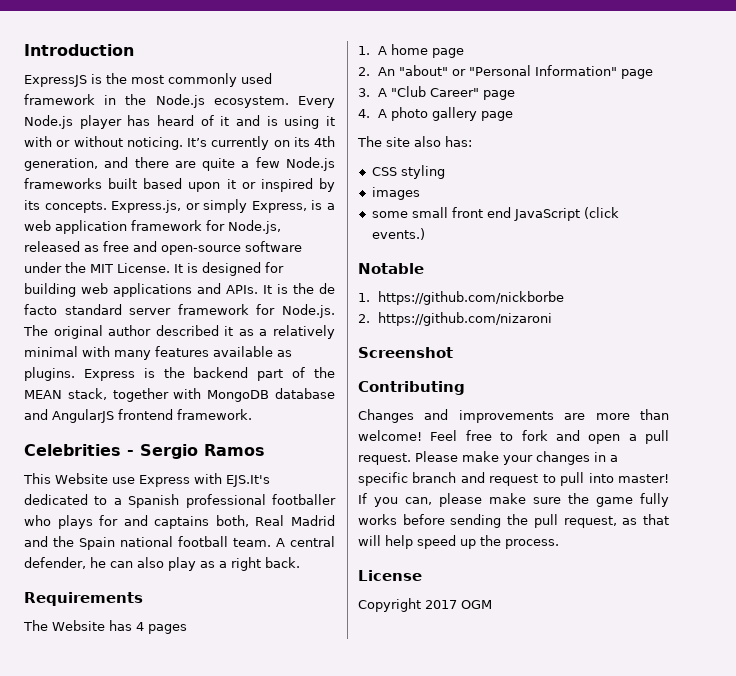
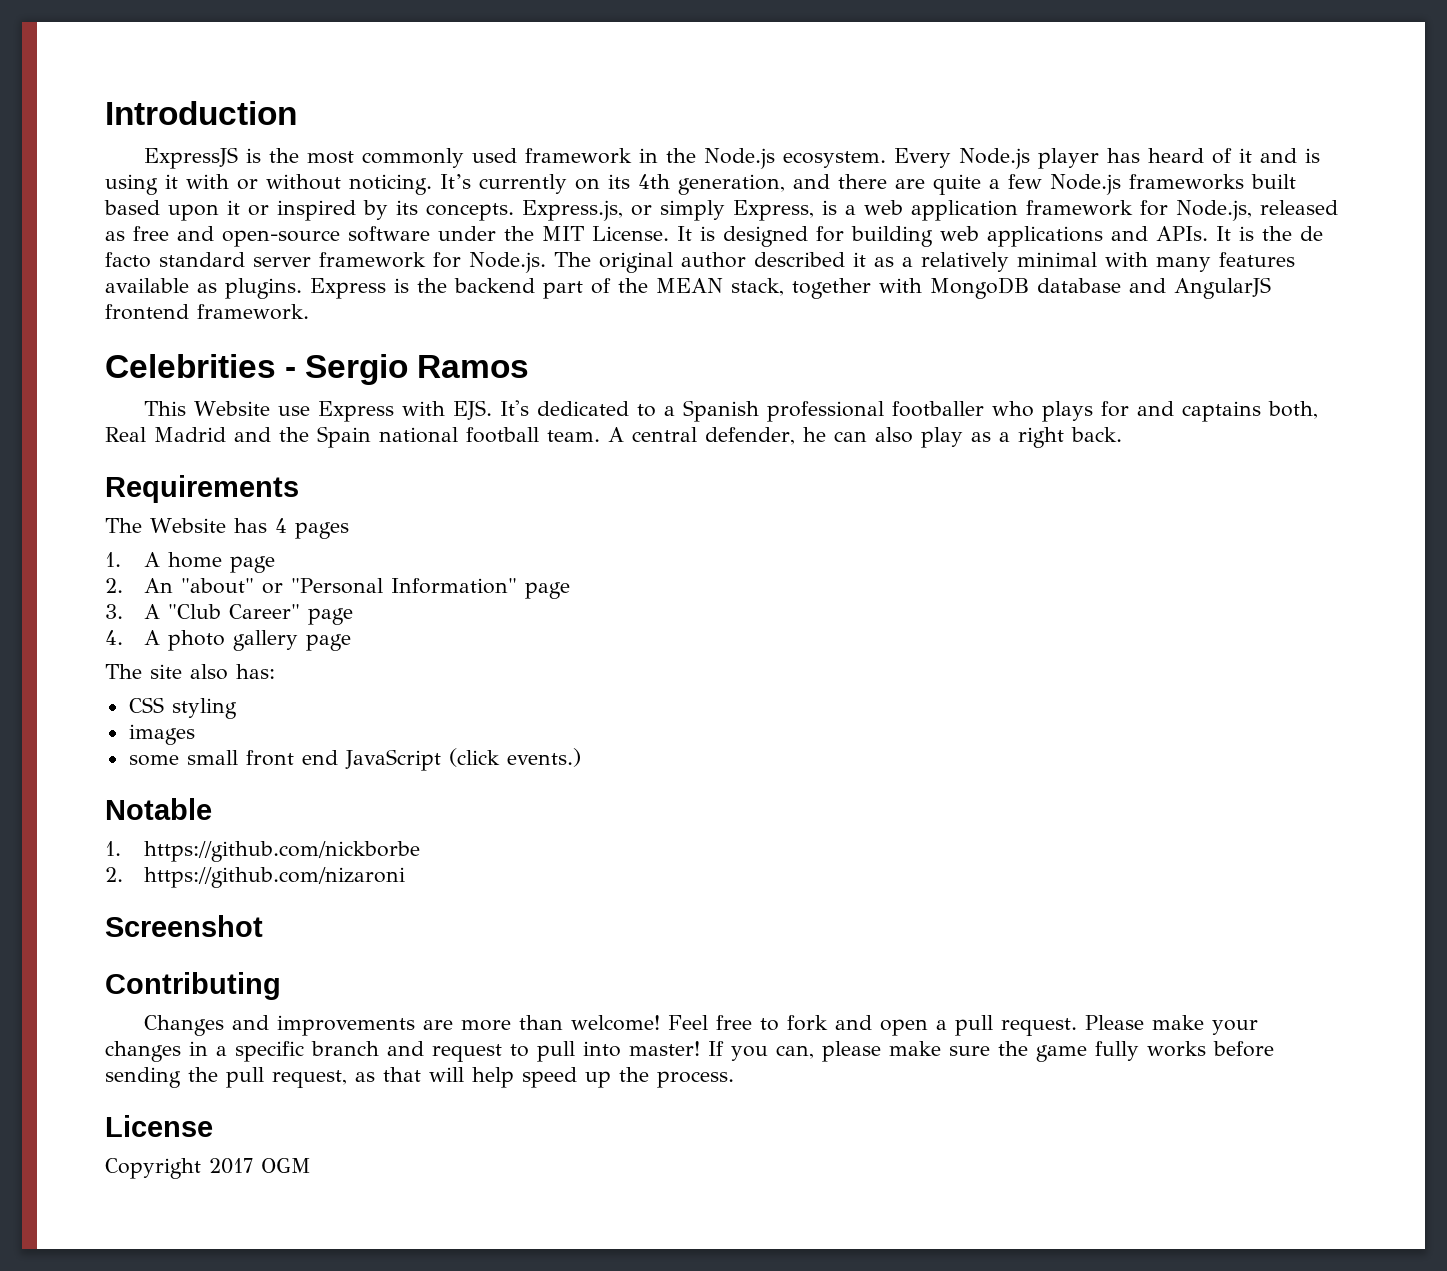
- This Website use Express with EJS.It's dedicated to a Spanish professional footballer who plays for and captains both, Real Madrid and the Spain national football team.
+ This Website use Express with EJS. It's dedicated to a Spanish professional footballer who plays for and captains both, Real Madrid and the Spain national football team.

